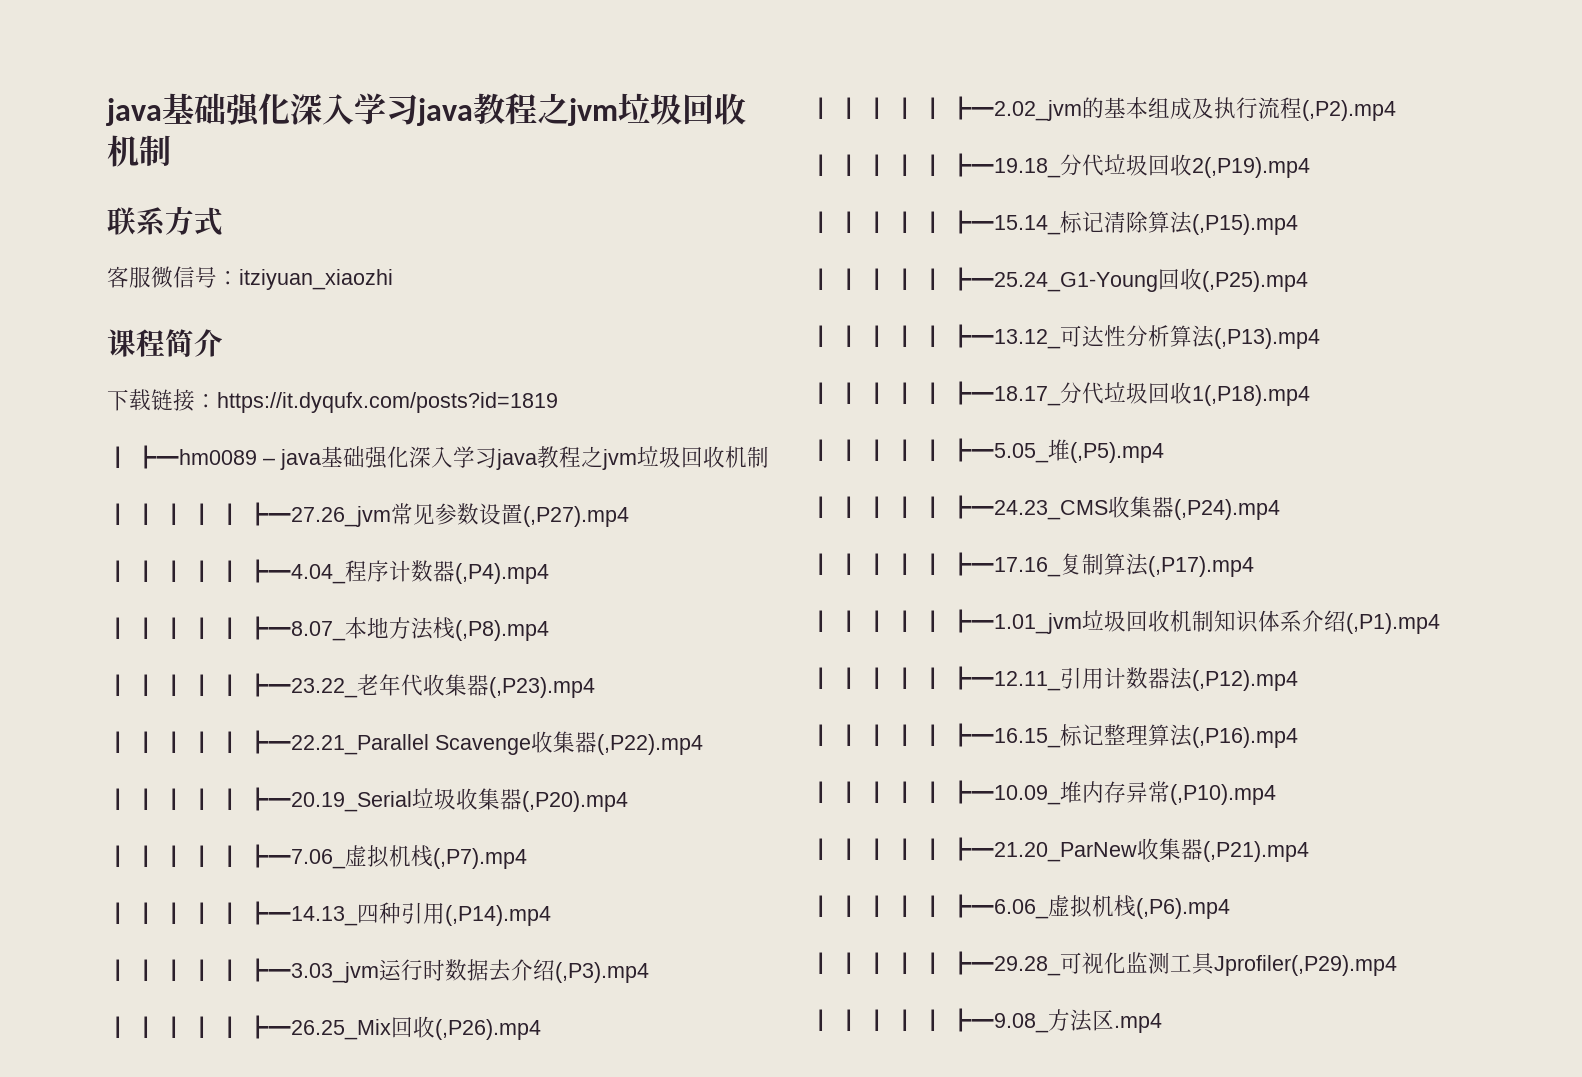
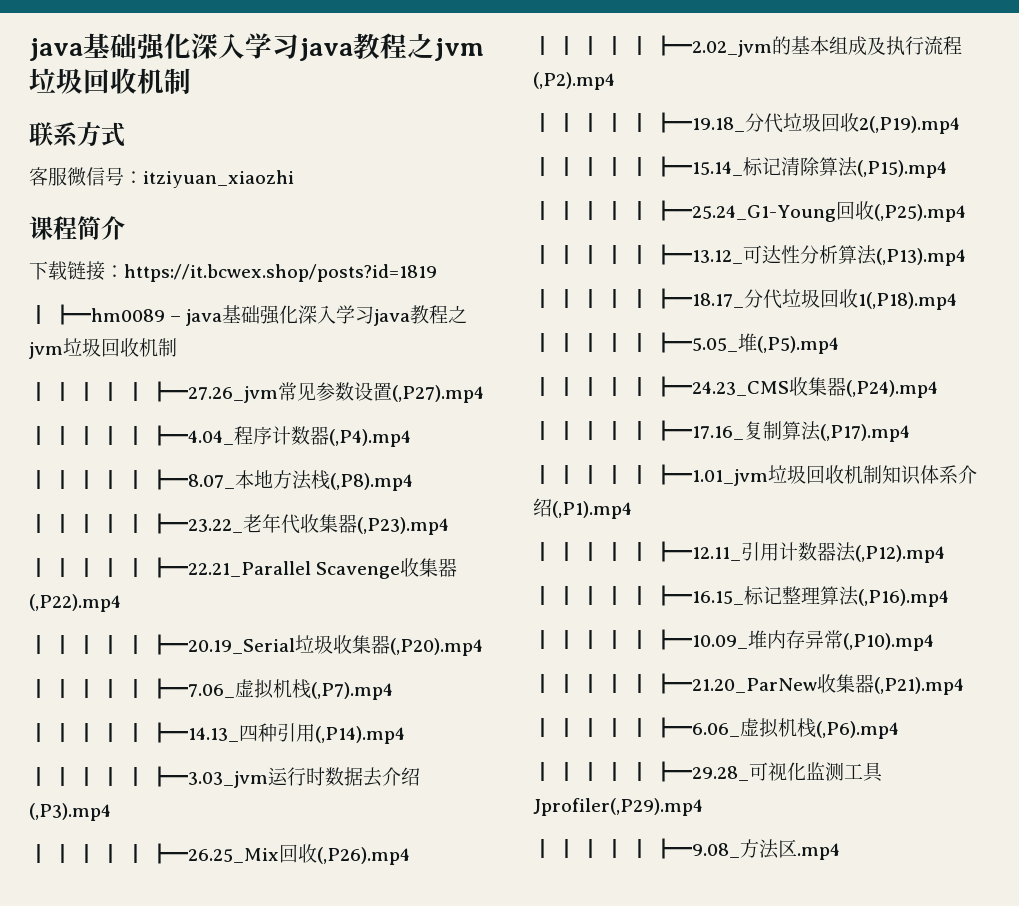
- 下载链接：https://it.dyqufx.com/posts?id=1819
+ 下载链接：https://it.bcwex.shop/posts?id=1819

